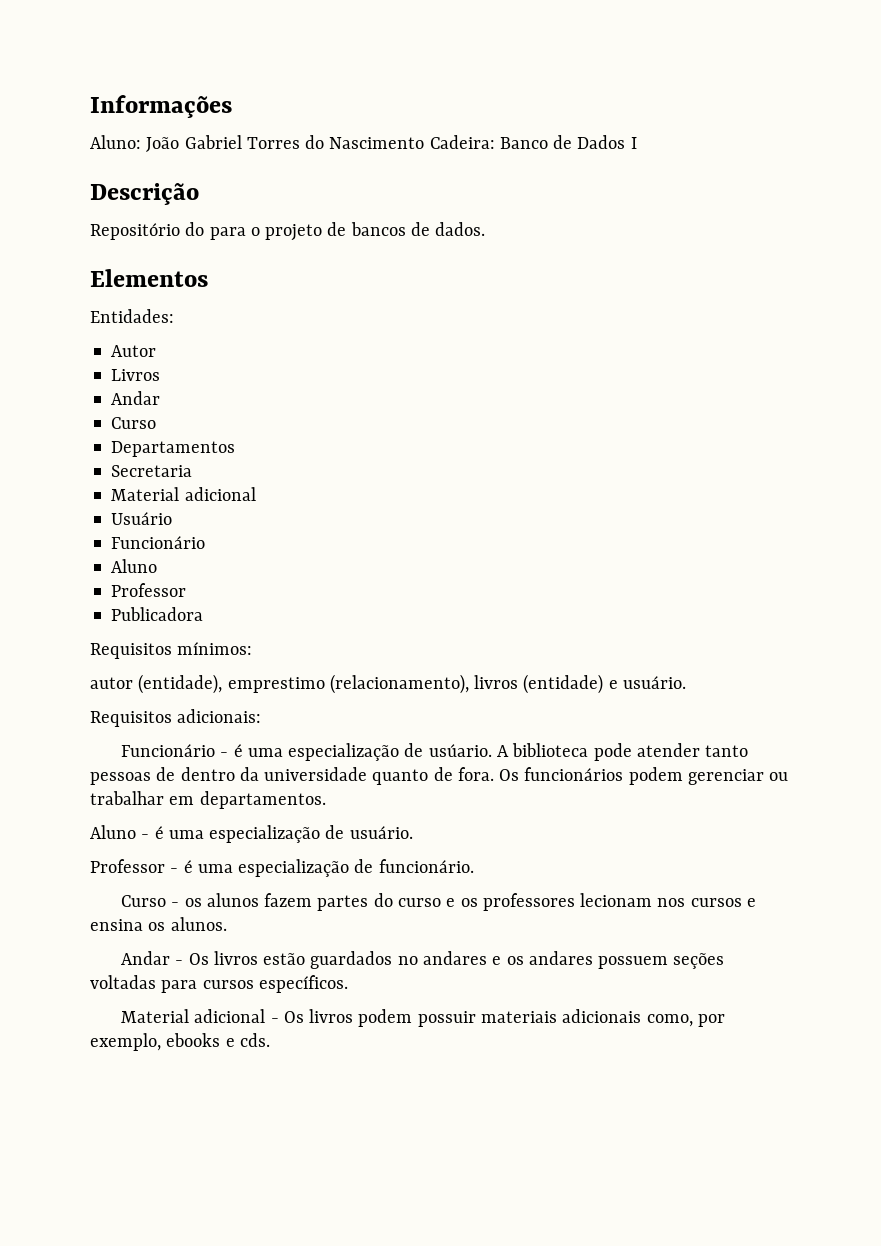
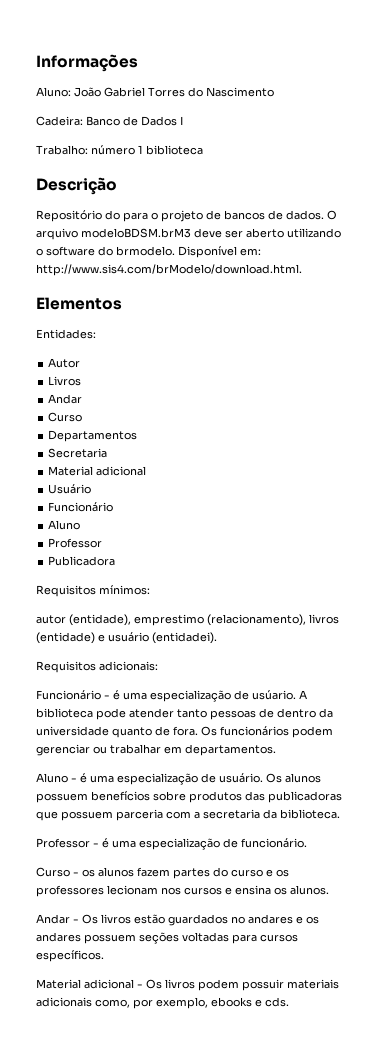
- Aluno: João Gabriel Torres do Nascimento Cadeira: Banco de Dados I
+ Aluno: João Gabriel Torres do Nascimento
+ Cadeira: Banco de Dados I
+ Trabalho: número 1 biblioteca
+ O arquivo modeloBDSM.brM3 deve ser aberto utilizando o software do brmodelo. Disponível em: http://www.sis4.com/brModelo/download.html.
- autor (entidade), emprestimo (relacionamento), livros (entidade) e usuário.
+ autor (entidade), emprestimo (relacionamento), livros (entidade) e usuário (entidadei).
+ Os alunos possuem benefícios sobre produtos das publicadoras que possuem parceria com a secretaria da biblioteca.

